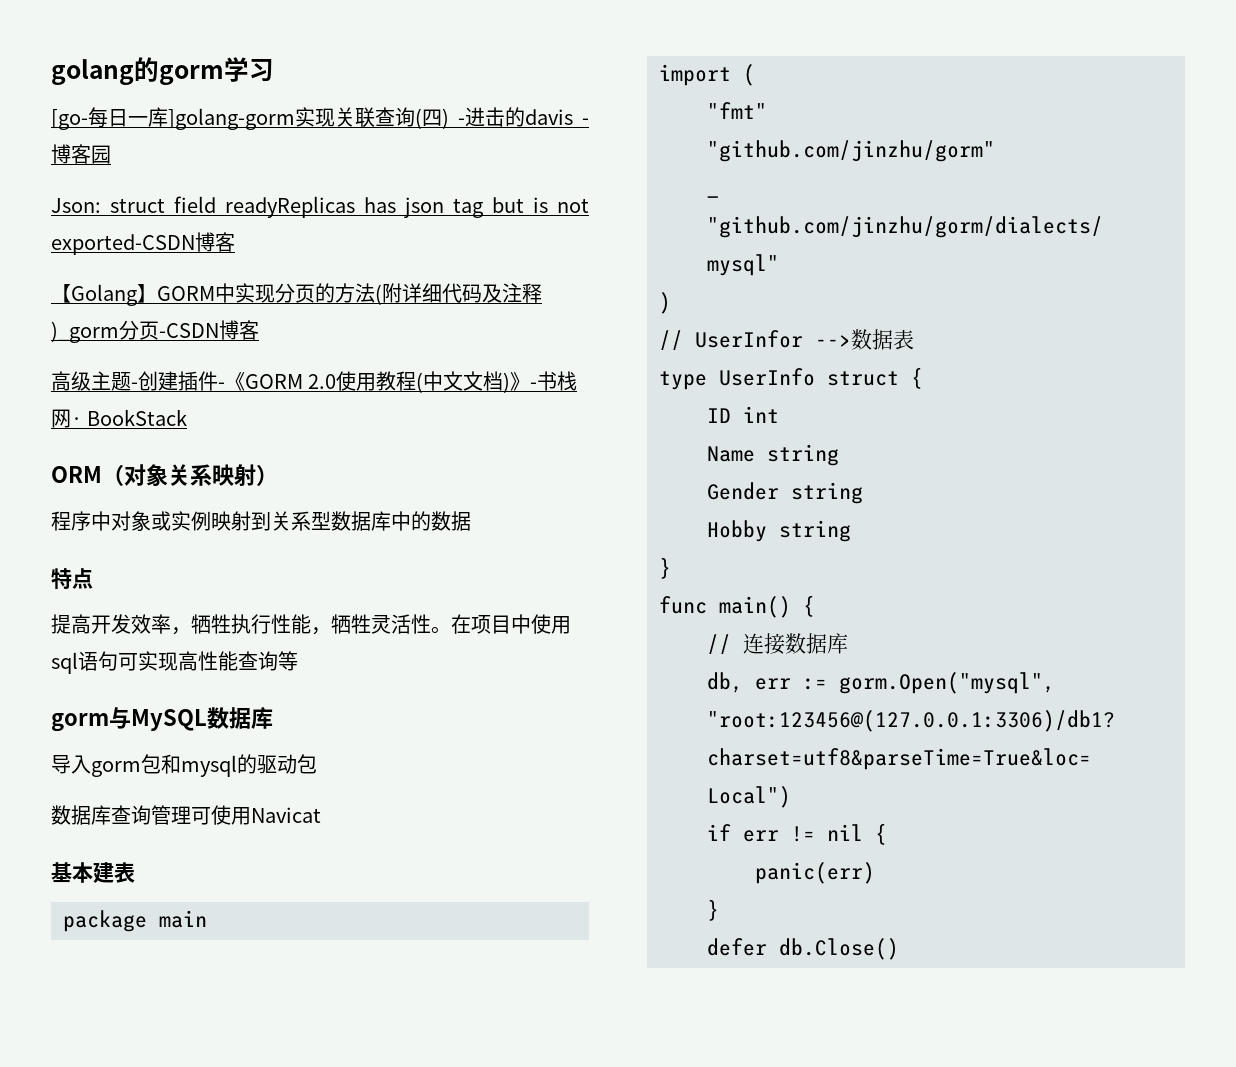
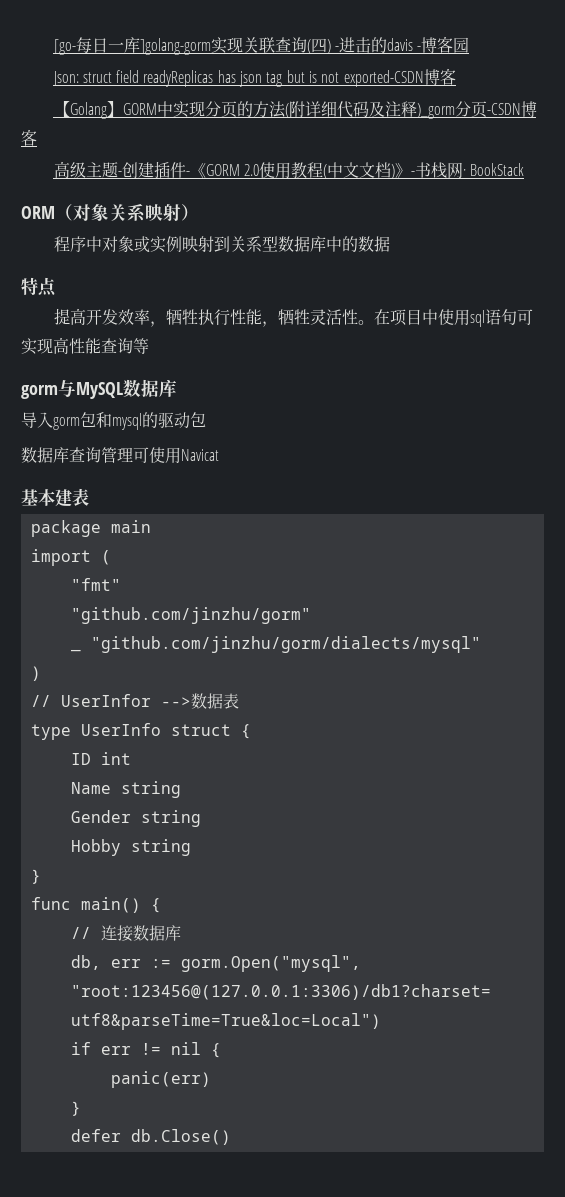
- golang的gorm学习

